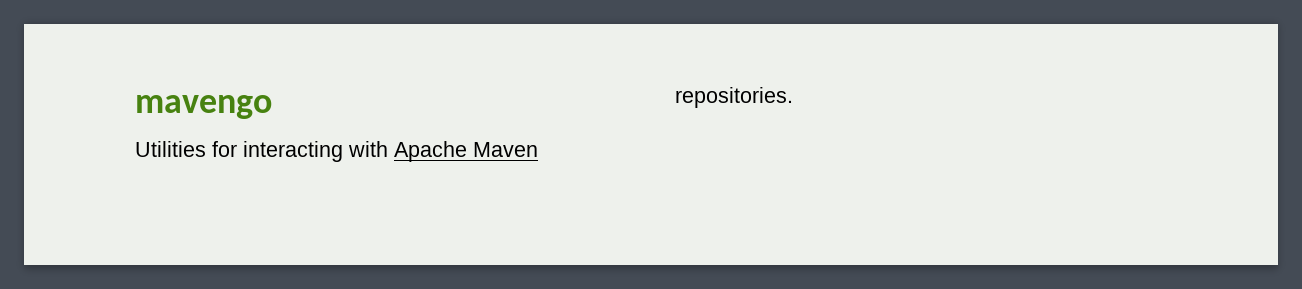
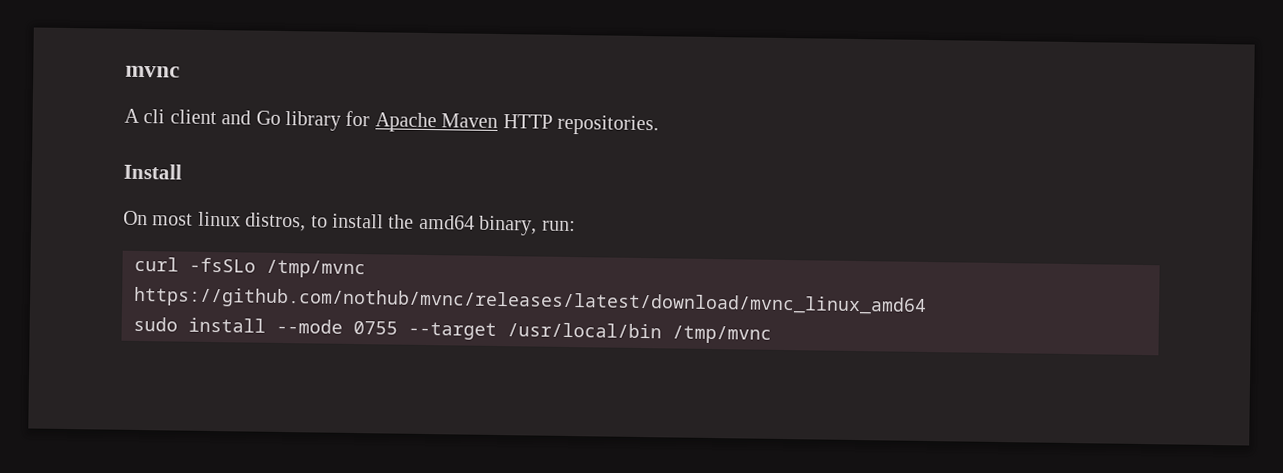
- mavengo
- Utilities for interacting with Apache Maven repositories.
+ mvnc
+ A cli client and Go library for Apache Maven HTTP repositories.
+ Install
+ On most linux distros, to install the amd64 binary, run:
+ curl -fsSLo /tmp/mvnc https://github.com/nothub/mvnc/releases/latest/download/mvnc_linux_amd64
+ sudo install --mode 0755 --target /usr/local/bin /tmp/mvnc

